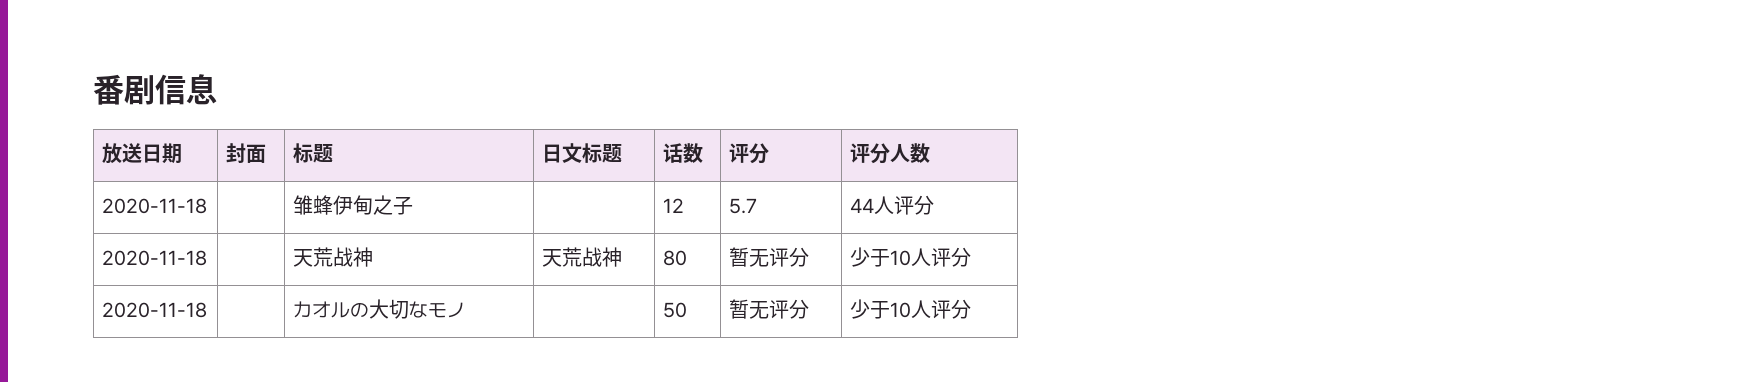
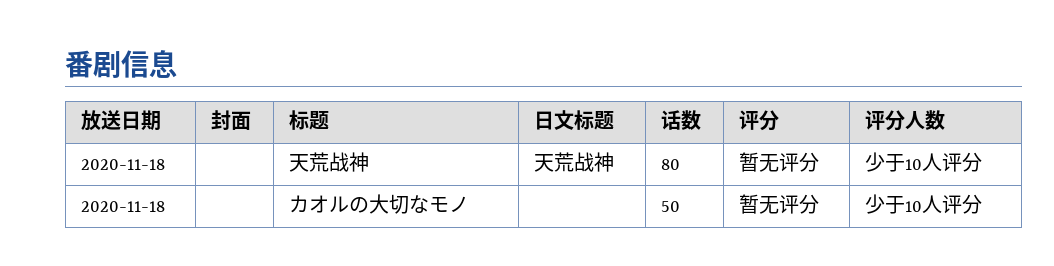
- 2020-11-18 | | 雏蜂伊甸之子 | | 12 | 5.7 | 44人评分

